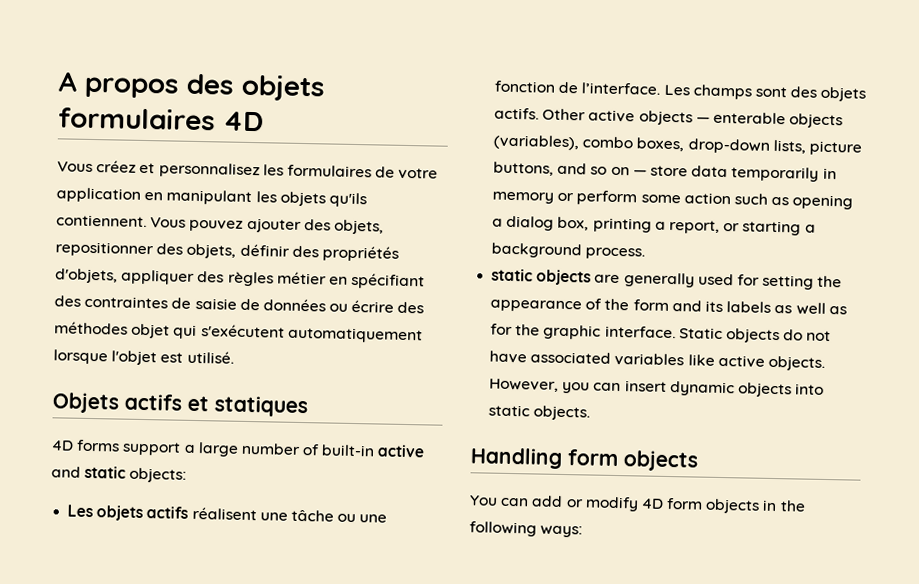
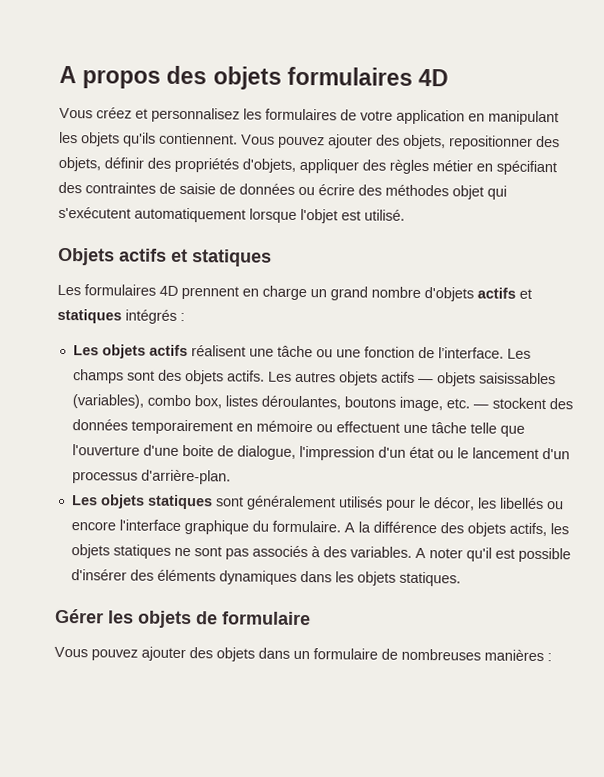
- 4D forms support a large number of built-in active and static objects:
+ Les formulaires 4D prennent en charge un grand nombre d'objets actifs et statiques intégrés :
- Other active objects — enterable objects (variables), combo boxes, drop-down lists, picture buttons, and so on — store data temporarily in memory or perform some action such as opening a dialog box, printing a report, or starting a background process.
- static objects are generally used for setting the appearance of the form and its labels as well as for the graphic interface. Static objects do not have associated variables like active objects. However, you can insert dynamic objects into static objects.
- Handling form objects
- You can add or modify 4D form objects in the following ways:
+ Les autres objets actifs — objets saisissables (variables), combo box, listes déroulantes, boutons image, etc. — stockent des données temporairement en mémoire ou effectuent une tâche telle que l'ouverture d'une boite de dialogue, l'impression d'un état ou le lancement d'un processus d'arrière-plan.
+ Les objets statiques sont généralement utilisés pour le décor, les libellés ou encore l'interface graphique du formulaire. A la différence des objets actifs, les objets statiques ne sont pas associés à des variables. A noter qu'il est possible d'insérer des éléments dynamiques dans les objets statiques.
+ Gérer les objets de formulaire
+ Vous pouvez ajouter des objets dans un formulaire de nombreuses manières :

